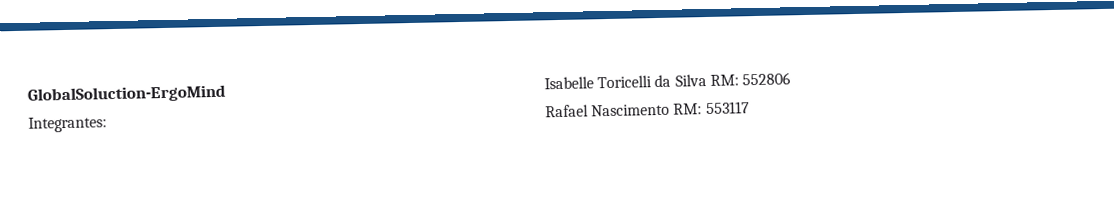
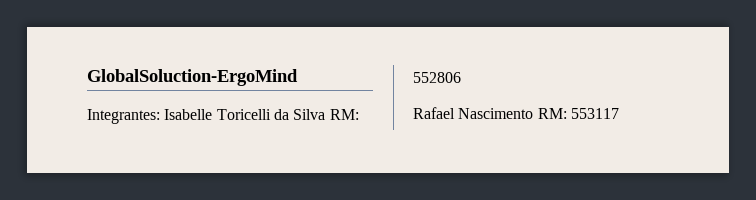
- Integrantes:
- Isabelle Toricelli da Silva RM: 552806
+ Integrantes: Isabelle Toricelli da Silva RM: 552806

